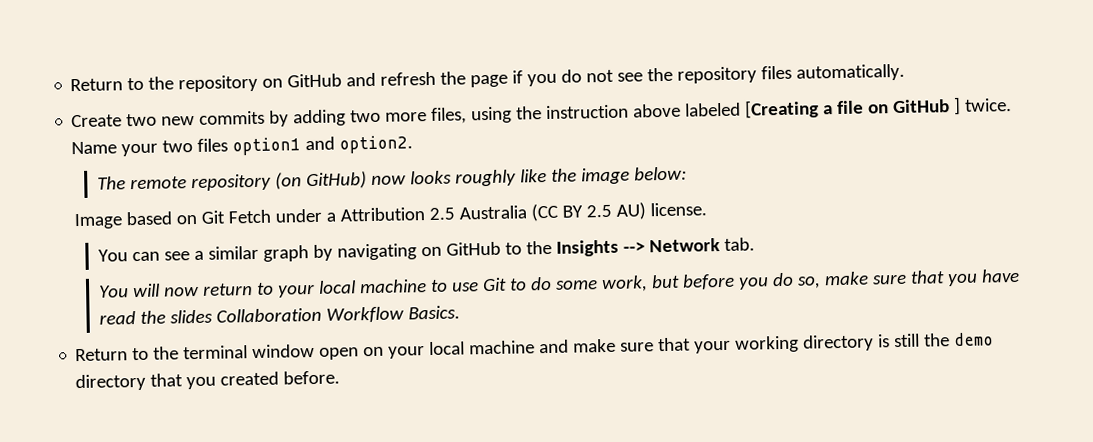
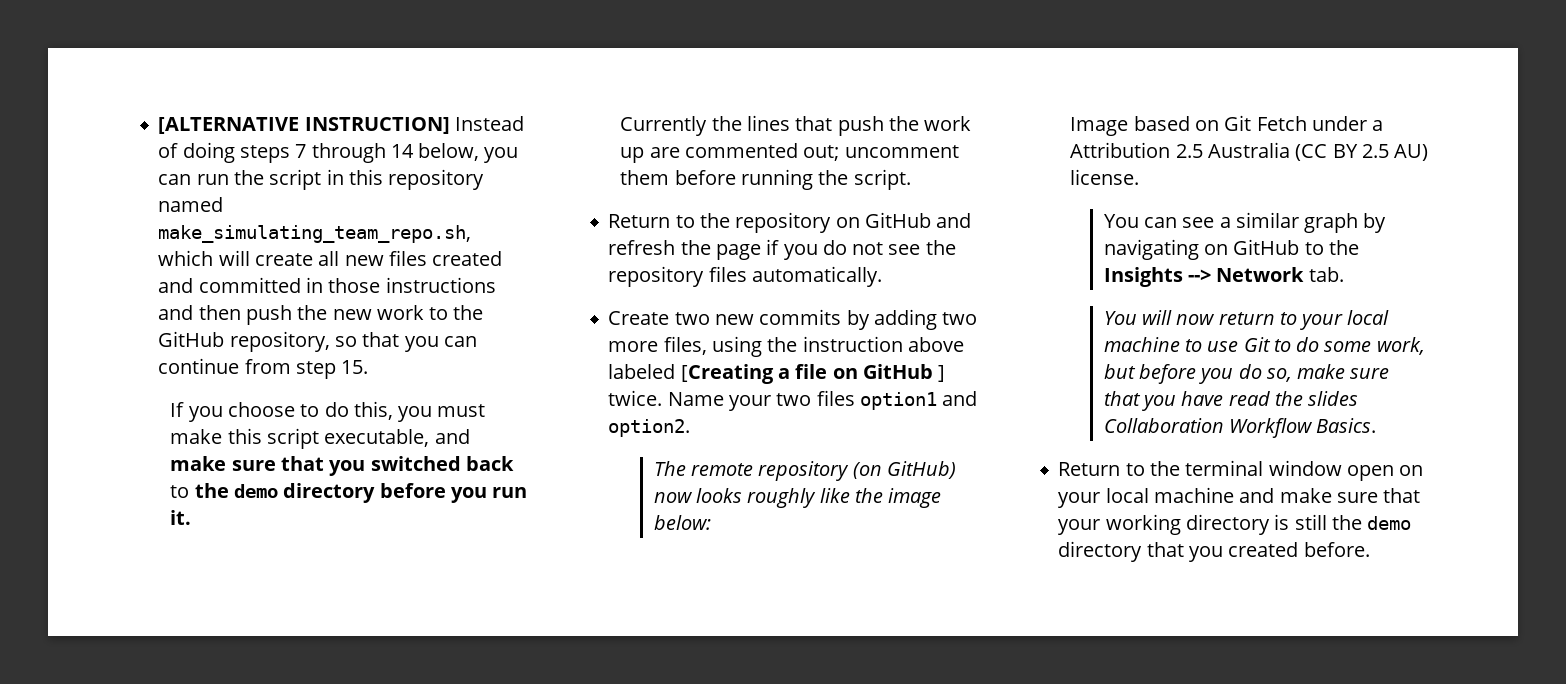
+ [ALTERNATIVE INSTRUCTION] Instead of doing steps 7 through 14 below, you can run the script in this repository named make_simulating_team_repo.sh, which will create all new files created and committed in those instructions and then push the new work to the GitHub repository, so that you can continue from step 15.
+ If you choose to do this, you must make this script executable, and make sure that you switched back to the demo directory before you run it.
+ Currently the lines that push the work up are commented out; uncomment them before running the script.

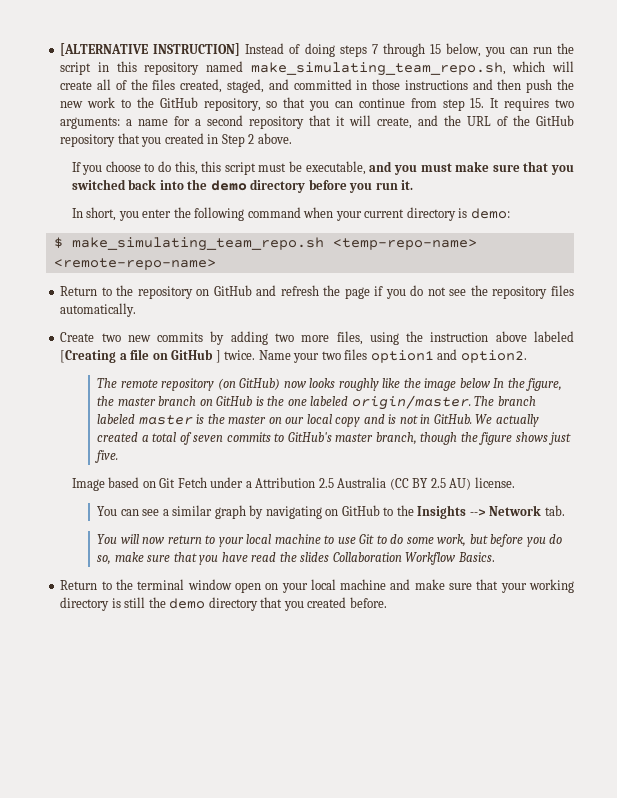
- [ALTERNATIVE INSTRUCTION] Instead of doing steps 7 through 14 below, you can run the script in this repository named make_simulating_team_repo.sh, which will create all new files created and committed in those instructions and then push the new work to the GitHub repository, so that you can continue from step 15.
+ [ALTERNATIVE INSTRUCTION] Instead of doing steps 7 through 15 below, you can run the script in this repository named make_simulating_team_repo.sh, which will create all of the files created, staged, and committed in those instructions and then push the new work to the GitHub repository, so that you can continue from step 15. It requires two arguments: a name for a second repository that it will create, and the URL of the GitHub repository that you created in Step 2 above.
- If you choose to do this, you must make this script executable, and make sure that you switched back to the demo directory before you run it.
+ If you choose to do this, this script must be executable, and you must make sure that you switched back into the demo directory before you run it.
- Currently the lines that push the work up are commented out; uncomment them before running the script.
+ In short, you enter the following command when your current directory is demo:
+ $ make_simulating_team_repo.sh <temp-repo-name> <remote-repo-name>
- The remote repository (on GitHub) now looks roughly like the image below:
+ The remote repository (on GitHub) now looks roughly like the image below In the figure, the master branch on GitHub is the one labeled origin/master. The branch labeled master is the master on our local copy and is not in GitHub. We actually created a total of seven commits to GitHub's master branch, though the figure shows just five.

